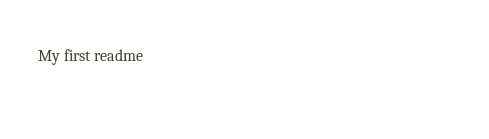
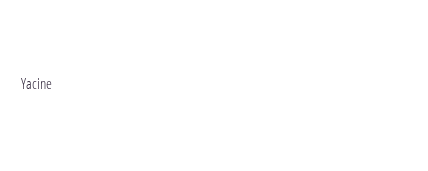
- My first readme
+ Yacine

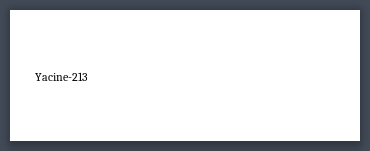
- Yacine
+ Yacine-213

